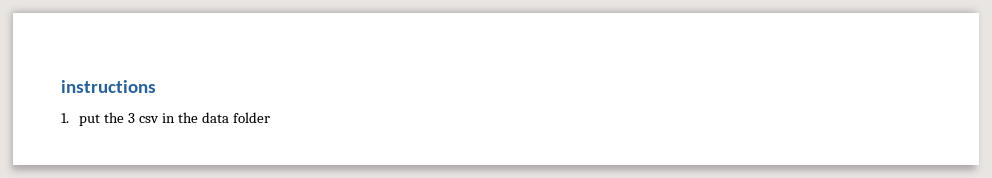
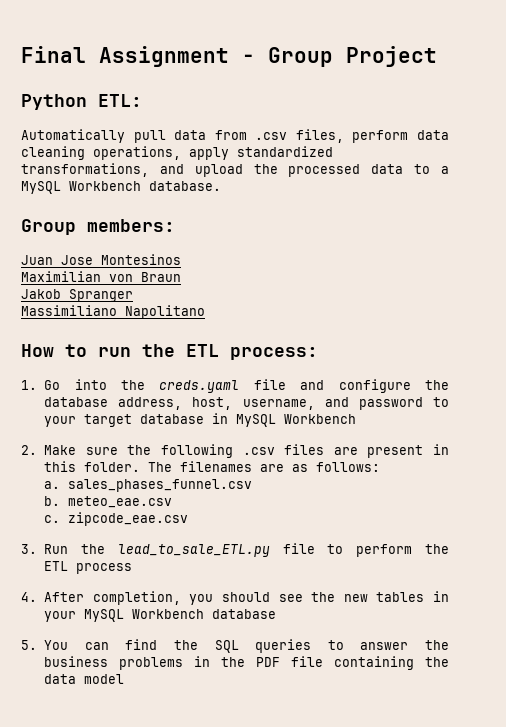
- instructions
- 1. put the 3 csv in the data folder
+ Final Assignment - Group Project
+ Python ETL:
+ Automatically pull data from .csv files, perform data cleaning operations, apply standardized transformations, and upload the processed data to a MySQL Workbench database.
+ Group members:
+ Juan Jose Montesinos
+ Maximilian von Braun
+ Jakob Spranger
+ Massimiliano Napolitano
+ How to run the ETL process:
+ 1. Go into the creds.yaml file and configure the database address, host, username, and password to your target database in MySQL Workbench
+ 2. Make sure the following .csv files are present in this folder. The filenames are as follows:
+ a. sales_phases_funnel.csv
+ b. meteo_eae.csv
+ c. zipcode_eae.csv
+ 3. Run the lead_to_sale_ETL.py file to perform the ETL process
+ 4. After completion, you should see the new tables in your MySQL Workbench database
+ 5. You can find the SQL queries to answer the business problems in the PDF file containing the data model

